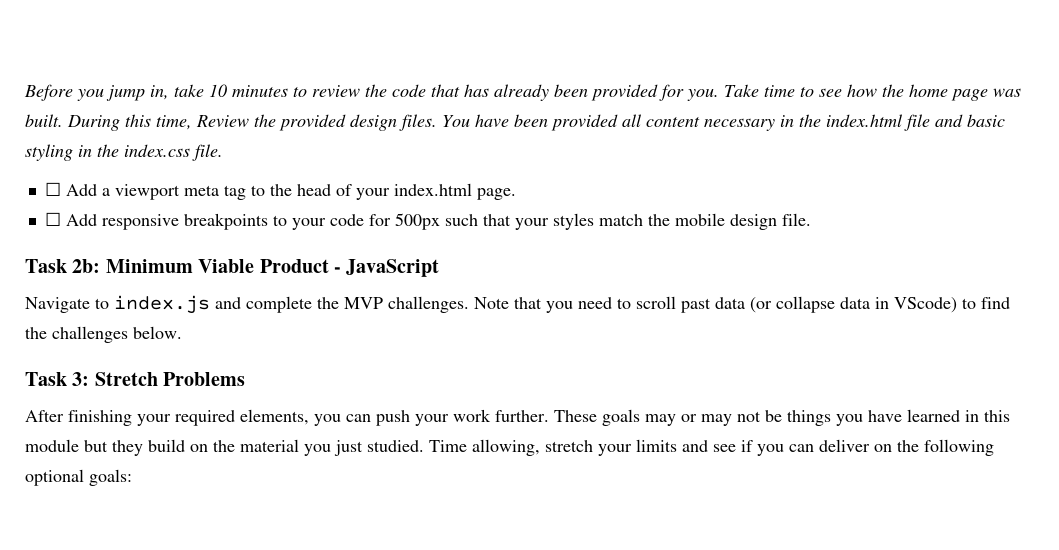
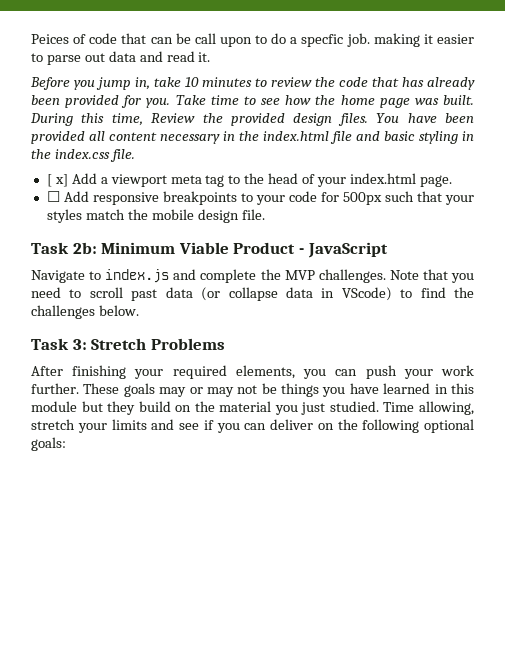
+ Peices of code that can be call upon to do a specfic job. making it easier to parse out data and read it.
- ☐ Add a viewport meta tag to the head of your index.html page.
+ [ x] Add a viewport meta tag to the head of your index.html page.

